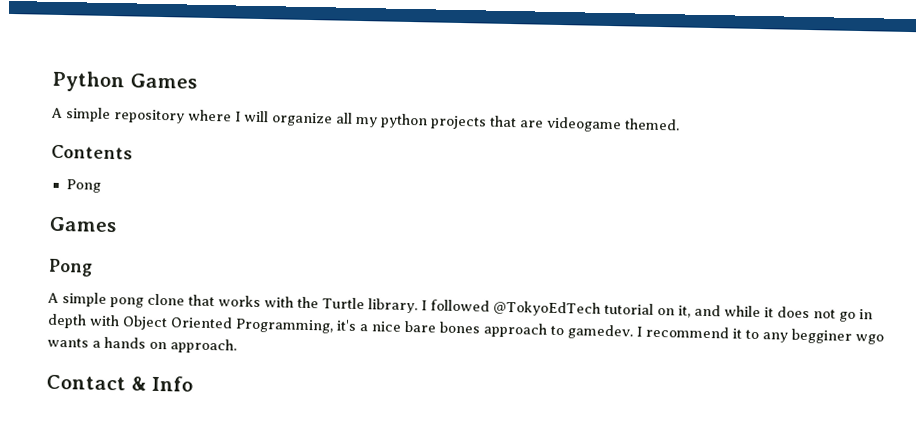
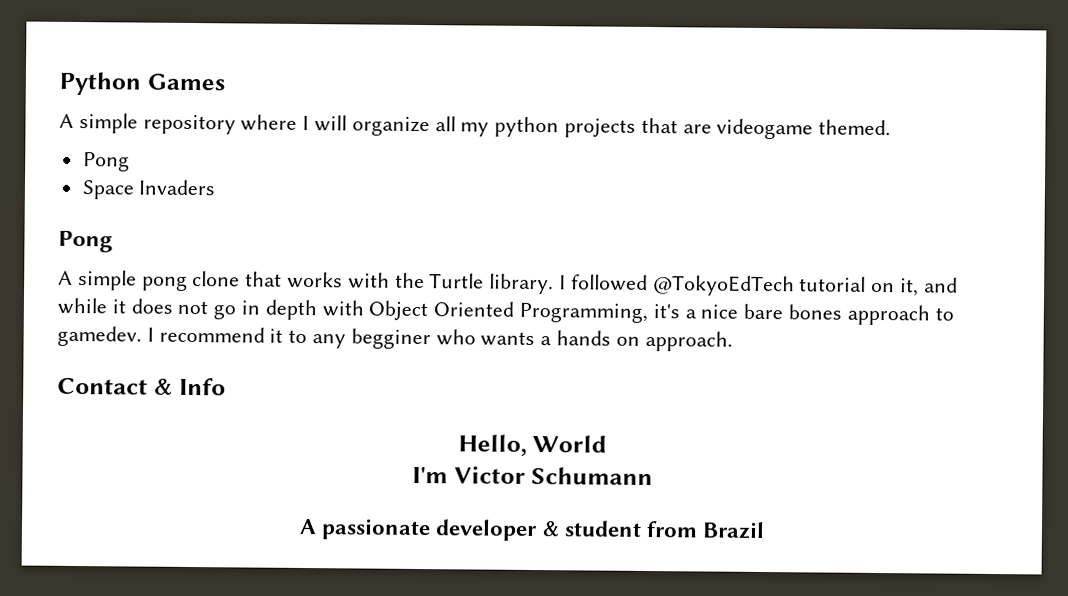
  A simple repository where I will organize all my python projects that are videogame themed.
- Contents
  Pong
- Games
+ Space Invaders
- I recommend it to any begginer wgo wants a hands on approach.
+ I recommend it to any begginer who wants a hands on approach.
+ Hello, World
+ I'm Victor Schumann
+ A passionate developer & student from Brazil

